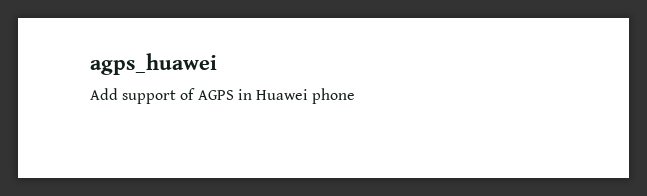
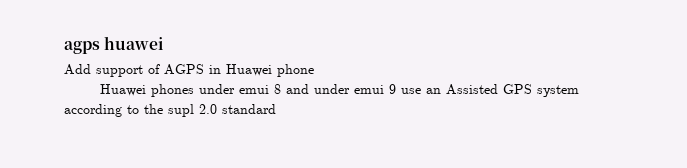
- agps_huawei
+ agps huawei
+ Huawei phones under emui 8 and under emui 9 use an Assisted GPS system according to the supl 2.0 standard

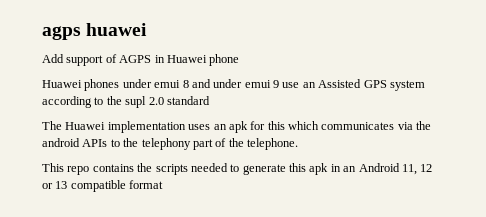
+ The Huawei implementation uses an apk for this which communicates via the android APIs to the telephony part of the telephone.
+ This repo contains the scripts needed to generate this apk in an Android 11, 12 or 13 compatible format

